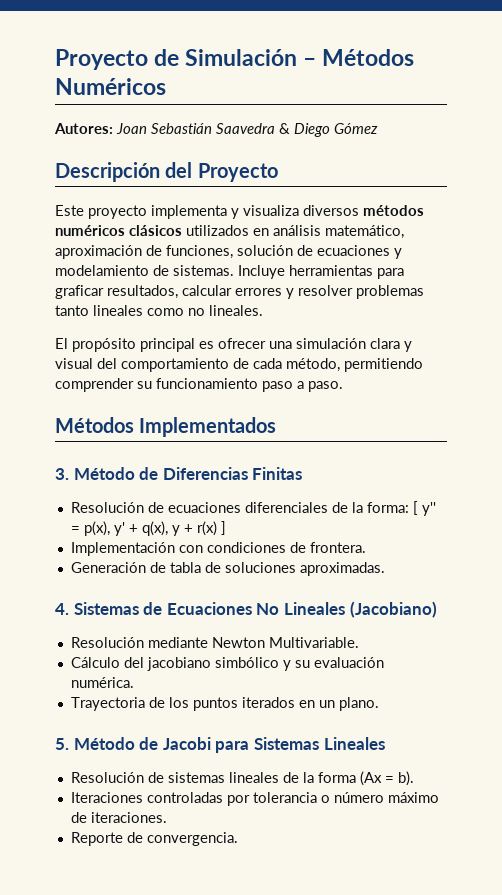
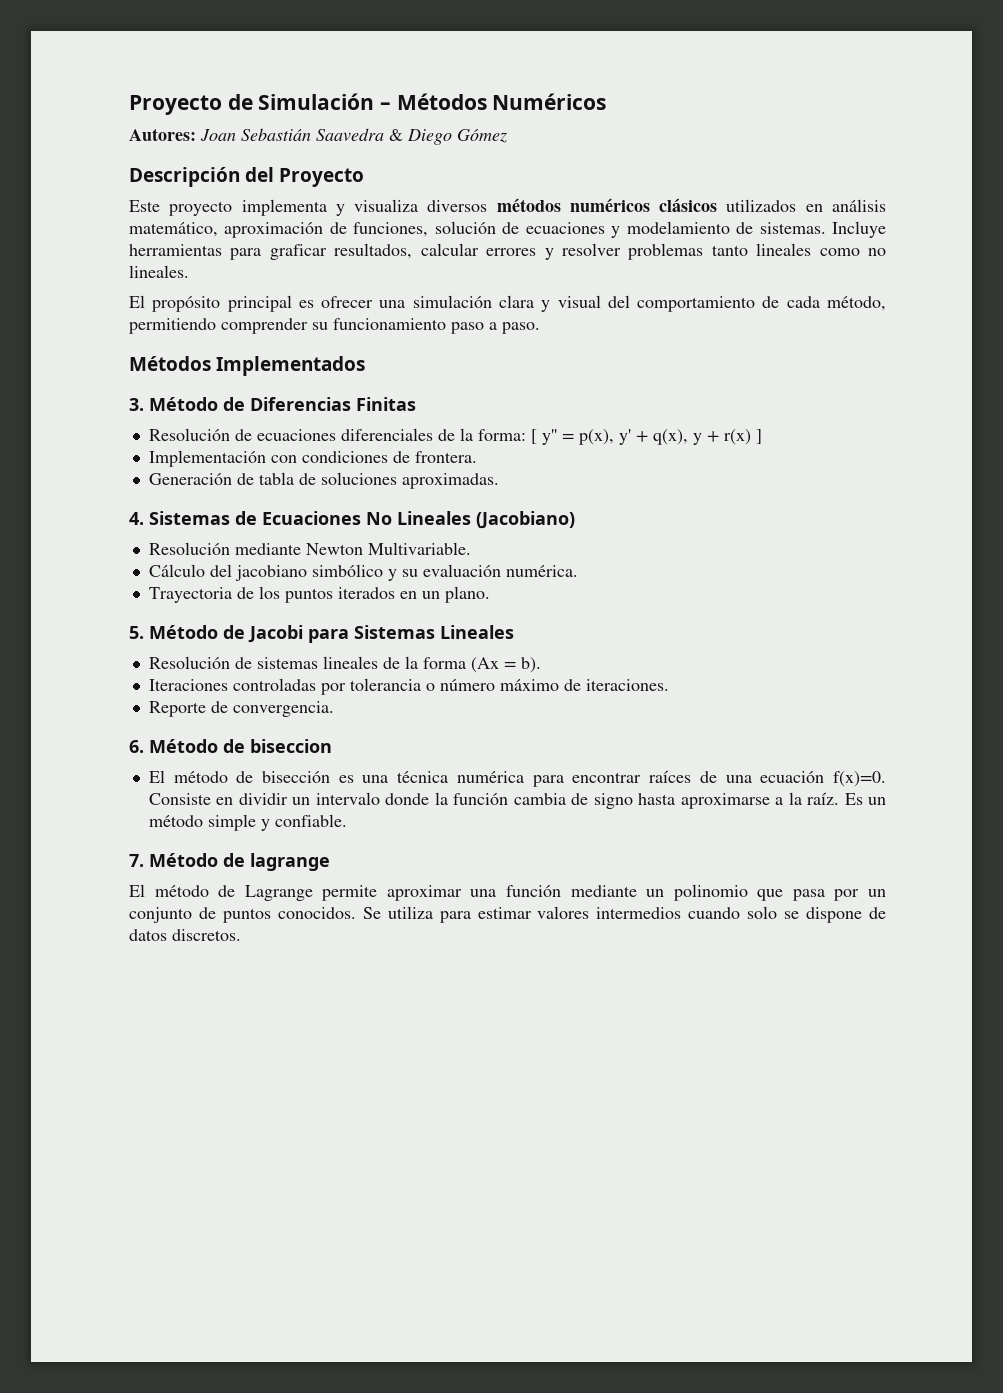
+ 6. Método de biseccion
+ El método de bisección es una técnica numérica para encontrar raíces de una ecuación f(x)=0. Consiste en dividir un intervalo donde la función cambia de signo hasta aproximarse a la raíz. Es un método simple y confiable.
+ 7. Método de lagrange
+ El método de Lagrange permite aproximar una función mediante un polinomio que pasa por un conjunto de puntos conocidos. Se utiliza para estimar valores intermedios cuando solo se dispone de datos discretos.

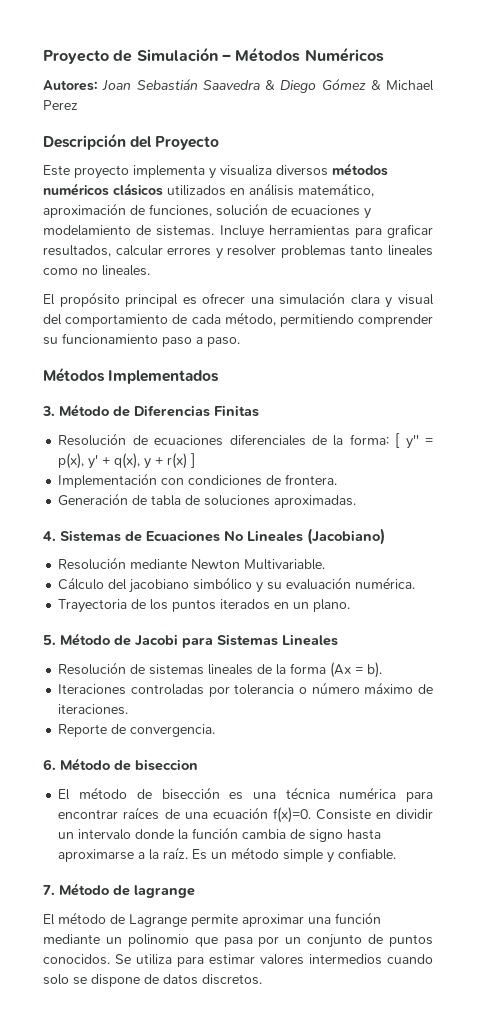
- Autores: Joan Sebastián Saavedra & Diego Gómez
+ Autores: Joan Sebastián Saavedra & Diego Gómez & Michael Perez

